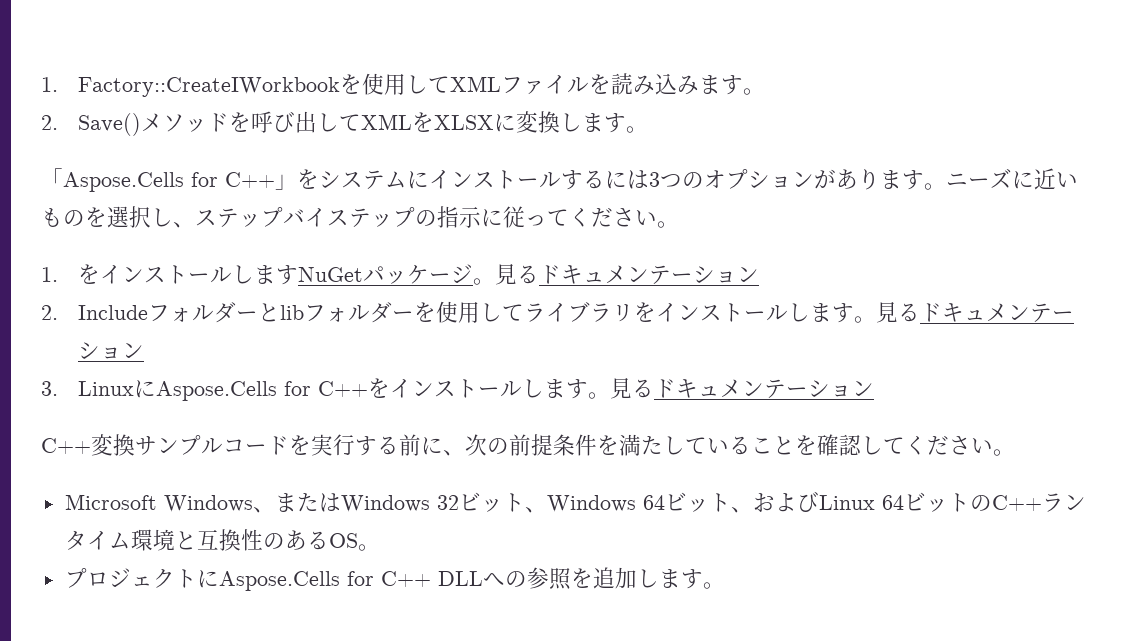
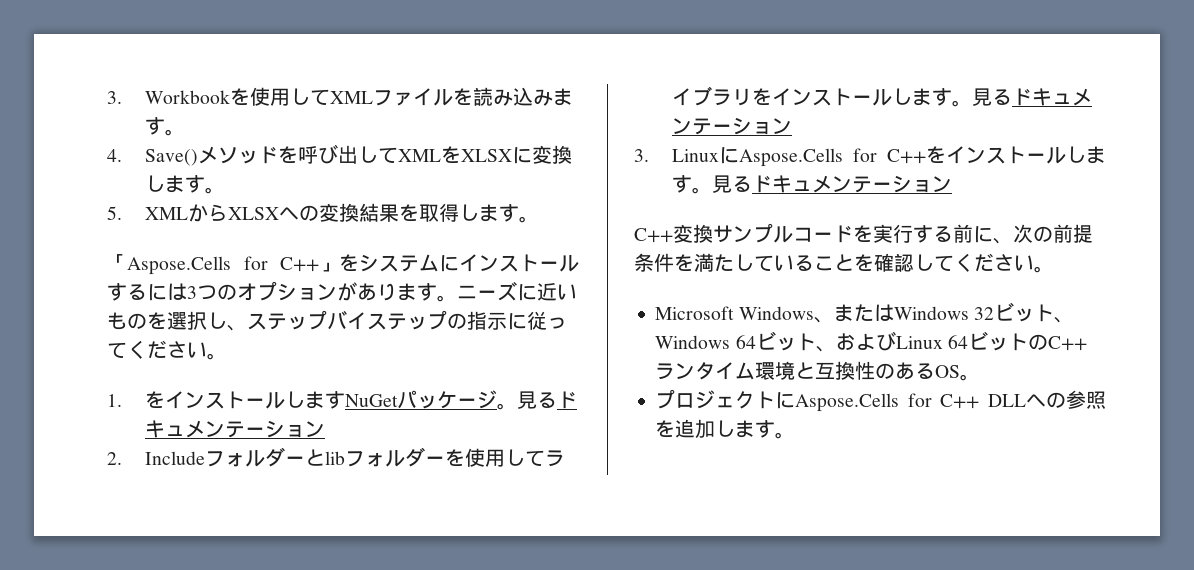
- 1. Factory::CreateIWorkbookを使用してXMLファイルを読み込みます。
+ 3. Workbookを使用してXMLファイルを読み込みます。
- 2. Save()メソッドを呼び出してXMLをXLSXに変換します。
+ 4. Save()メソッドを呼び出してXMLをXLSXに変換します。
+ 5. XMLからXLSXへの変換結果を取得します。

